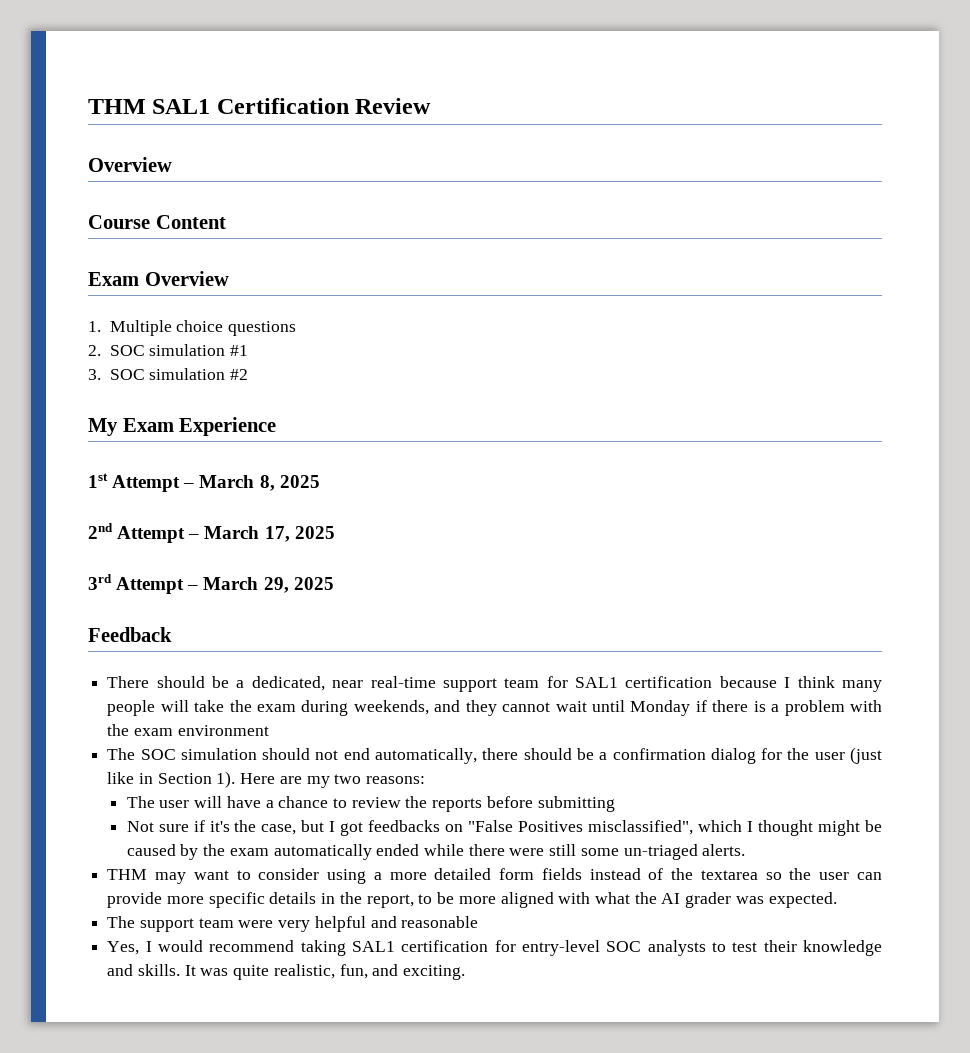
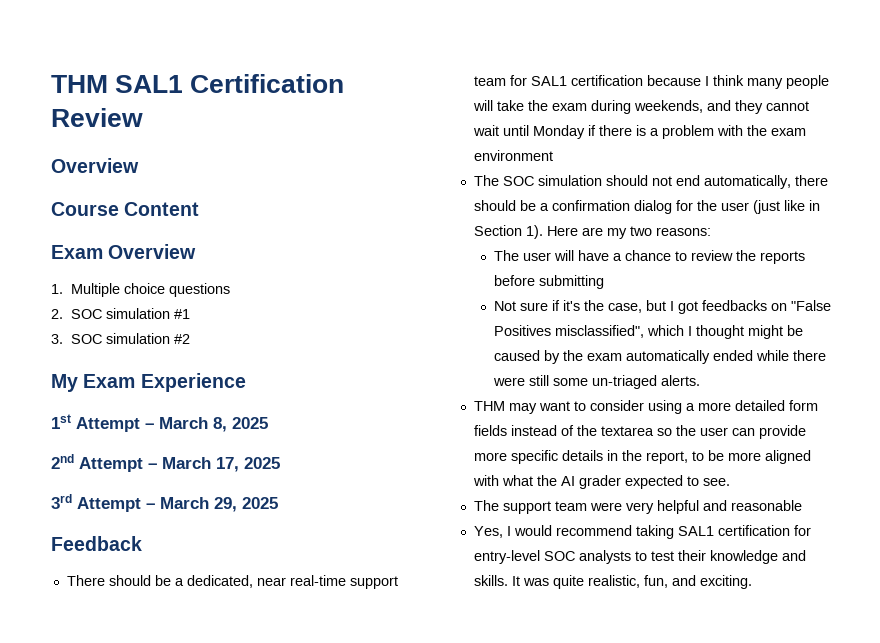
- THM may want to consider using a more detailed form fields instead of the textarea so the user can provide more specific details in the report, to be more aligned with what the AI grader was expected.
+ THM may want to consider using a more detailed form fields instead of the textarea so the user can provide more specific details in the report, to be more aligned with what the AI grader expected to see.

